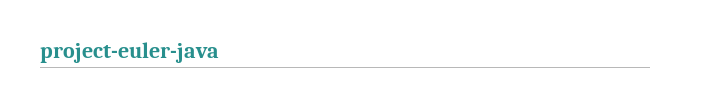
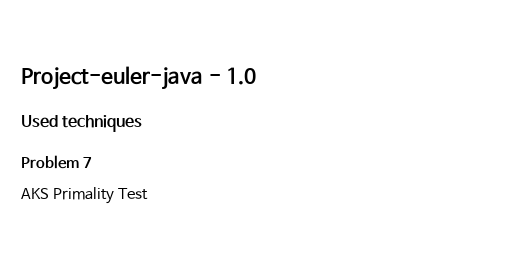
- project-euler-java
+ Project-euler-java - 1.0
+ Used techniques
+ Problem 7
+ AKS Primality Test

